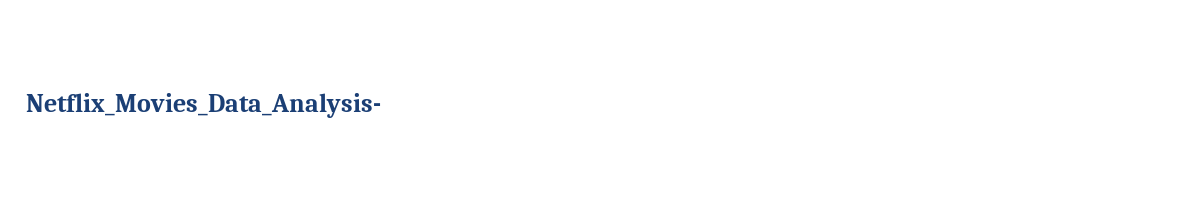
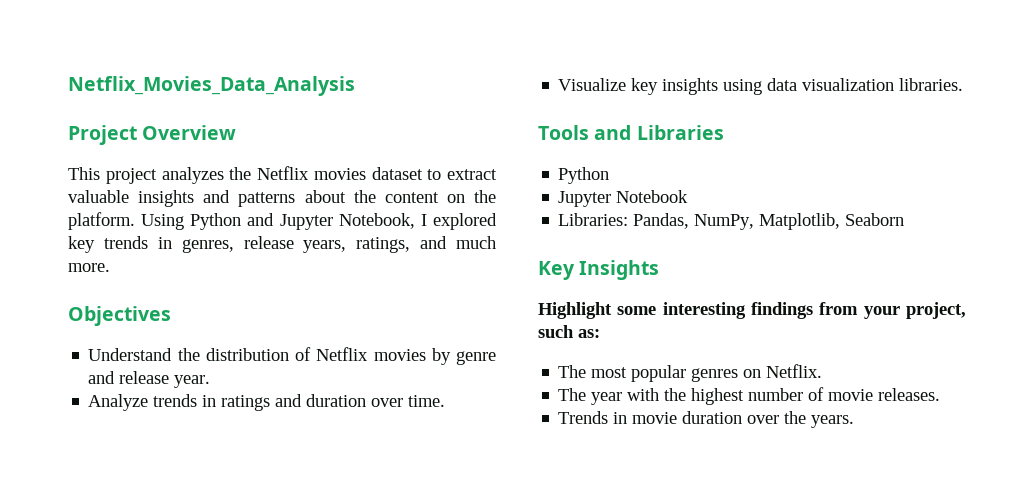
- Netflix_Movies_Data_Analysis-
+ Netflix_Movies_Data_Analysis
+ Project Overview
+ This project analyzes the Netflix movies dataset to extract valuable insights and patterns about the content on the platform. Using Python and Jupyter Notebook, I explored key trends in genres, release years, ratings, and much more.
+ Objectives
+ Understand the distribution of Netflix movies by genre and release year.
+ Analyze trends in ratings and duration over time.
+ Visualize key insights using data visualization libraries.
+ Tools and Libraries
+ Python
+ Jupyter Notebook
+ Libraries: Pandas, NumPy, Matplotlib, Seaborn
+ Key Insights
+ Highlight some interesting findings from your project, such as:
+ The most popular genres on Netflix.
+ The year with the highest number of movie releases.
+ Trends in movie duration over the years.

